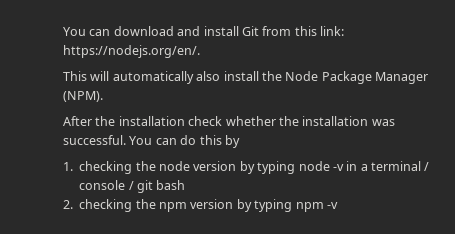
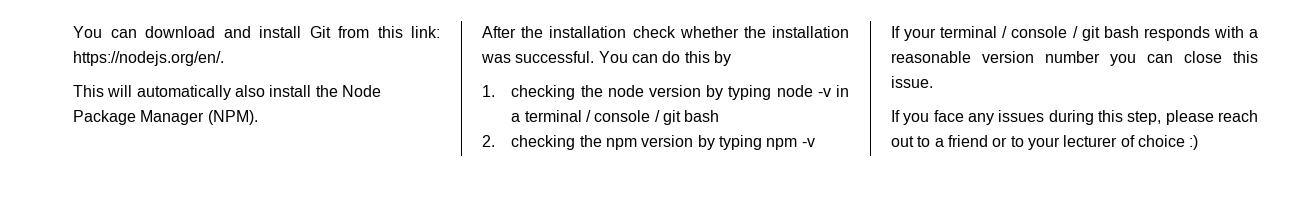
+ If your terminal / console / git bash responds with a reasonable version number you can close this issue.
+ If you face any issues during this step, please reach out to a friend or to your lecturer of choice :)

